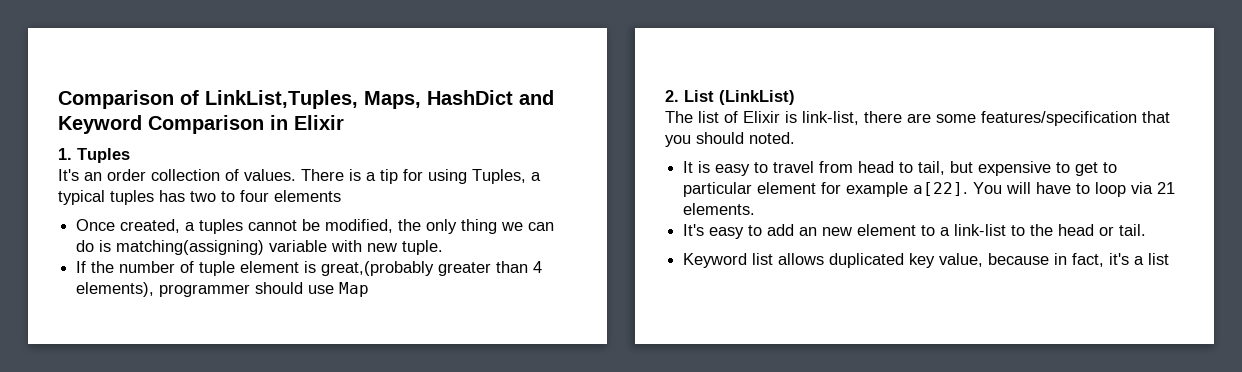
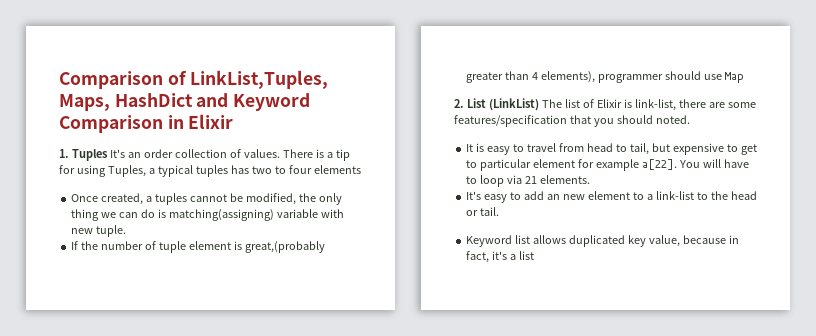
- 1. Tuples
- It's an order collection of values.
+ 1. Tuples It's an order collection of values.
- 2. List (LinkList)
- The list of Elixir is link-list, there are some features/specification that you should noted.
+ 2. List (LinkList) The list of Elixir is link-list, there are some features/specification that you should noted.

